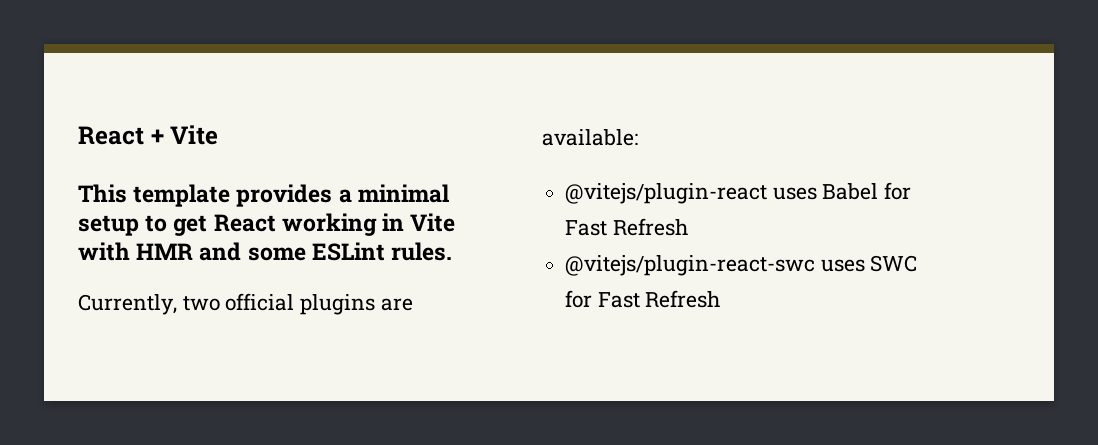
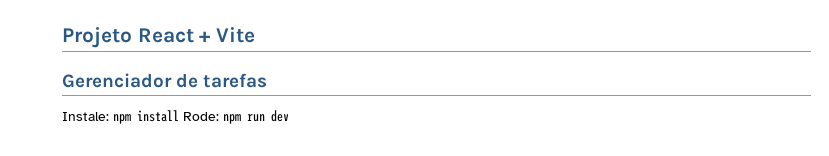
- React + Vite
+ Projeto React + Vite
- This template provides a minimal setup to get React working in Vite with HMR and some ESLint rules.
- Currently, two official plugins are available:
- @vitejs/plugin-react uses Babel for Fast Refresh
- @vitejs/plugin-react-swc uses SWC for Fast Refresh
+ Gerenciador de tarefas
+ Instale: npm install Rode: npm run dev

